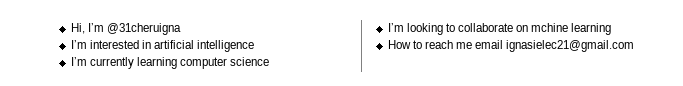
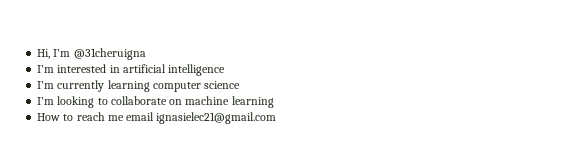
- I’m looking to collaborate on mchine learning
+ I’m looking to collaborate on machine learning

